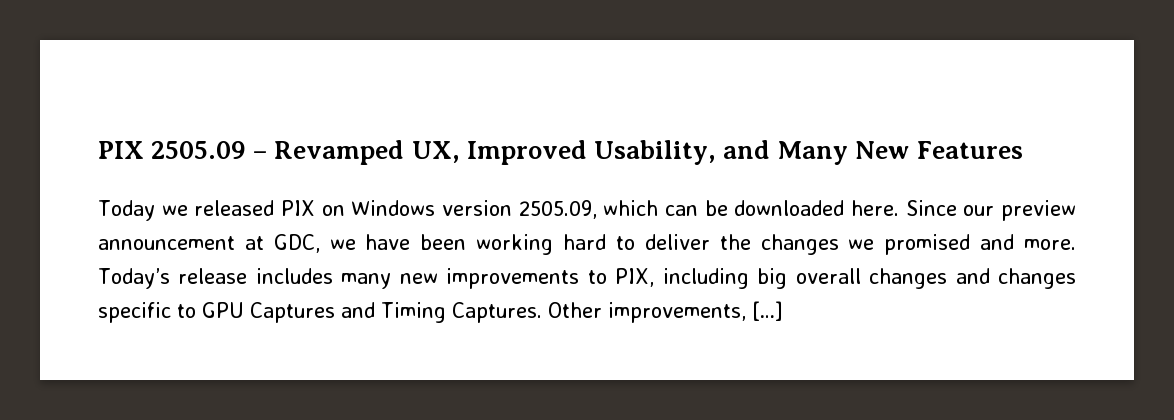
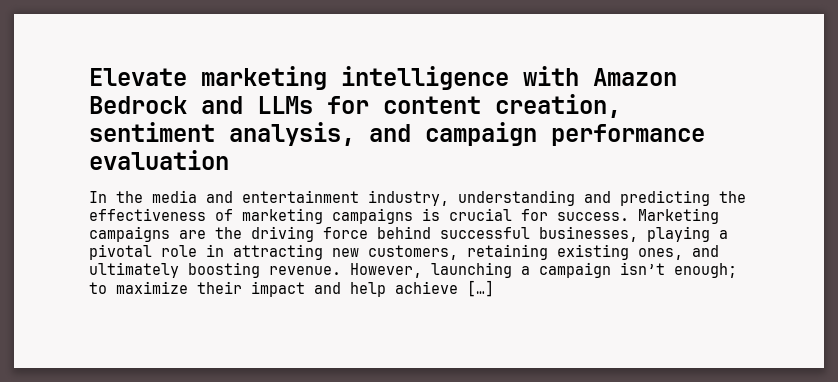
- PIX 2505.09 – Revamped UX, Improved Usability, and Many New Features
- Today we released PIX on Windows version 2505.09, which can be downloaded here. Since our preview announcement at GDC, we have been working hard to deliver the changes we promised and more. Today’s release includes many new improvements to PIX, including big overall changes and changes specific to GPU Captures and Timing Captures. Other improvements, […]
+ Elevate marketing intelligence with Amazon Bedrock and LLMs for content creation, sentiment analysis, and campaign performance evaluation
+ In the media and entertainment industry, understanding and predicting the effectiveness of marketing campaigns is crucial for success. Marketing campaigns are the driving force behind successful businesses, playing a pivotal role in attracting new customers, retaining existing ones, and ultimately boosting revenue. However, launching a campaign isn’t enough; to maximize their impact and help achieve […]

